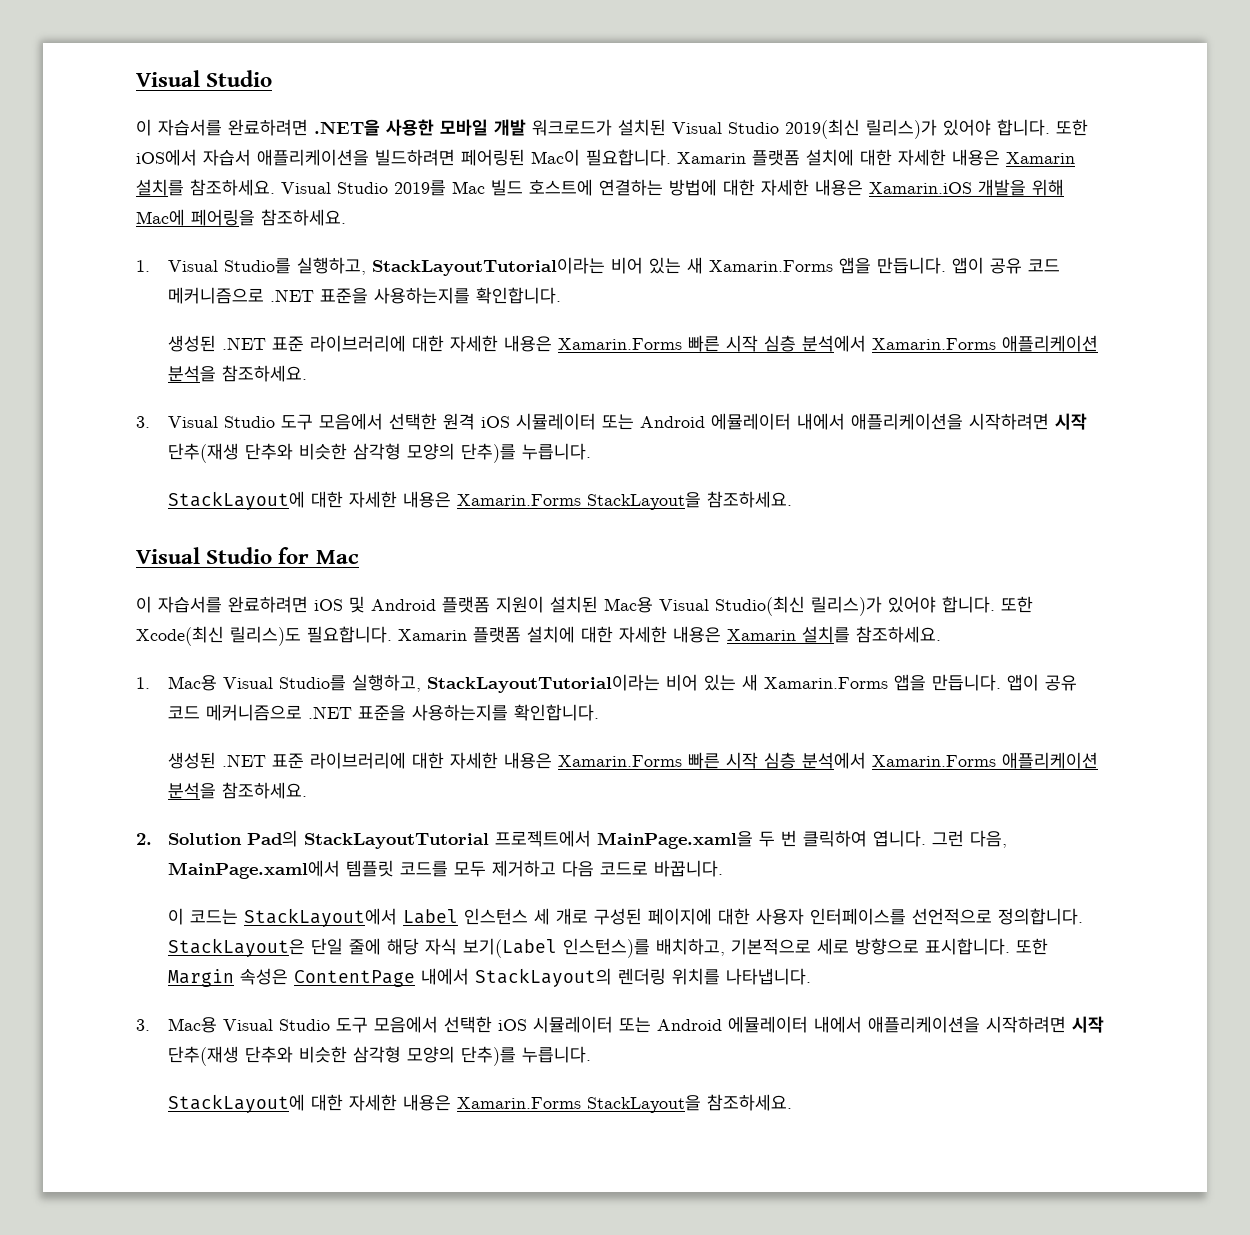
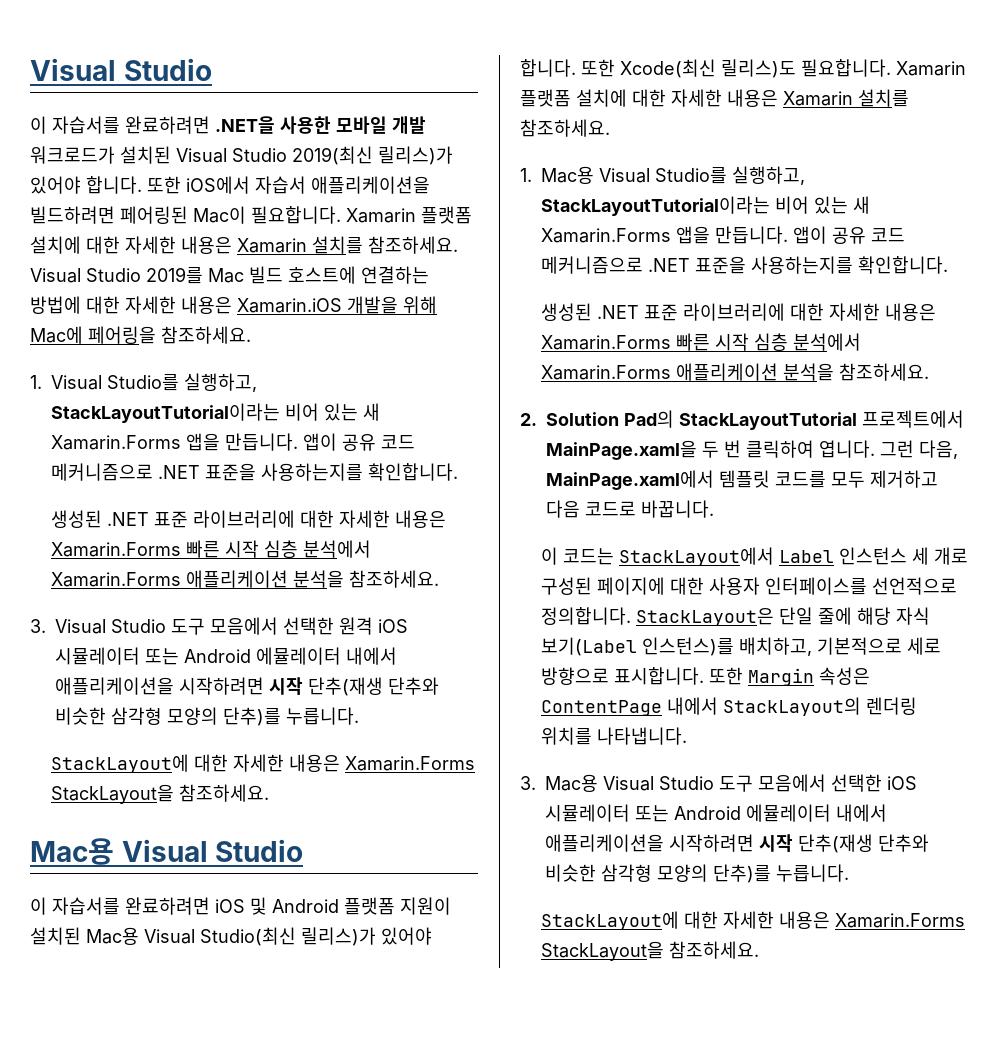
  3. Visual Studio 도구 모음에서 선택한 원격 iOS 시뮬레이터 또는 Android 에뮬레이터 내에서 애플리케이션을 시작하려면 시작 단추(재생 단추와 비슷한 삼각형 모양의 단추)를 누릅니다.
  StackLayout에 대한 자세한 내용은 Xamarin.Forms StackLayout을 참조하세요.
- Visual Studio for Mac
+ Mac용 Visual Studio

